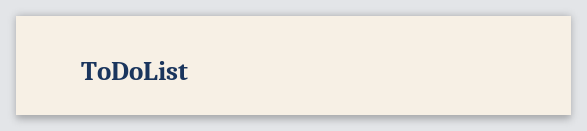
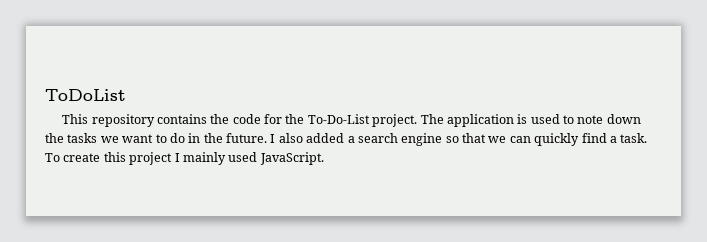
+ This repository contains the code for the To-Do-List project. The application is used to note down the tasks we want to do in the future. I also added a search engine so that we can quickly find a task. To create this project I mainly used JavaScript.

